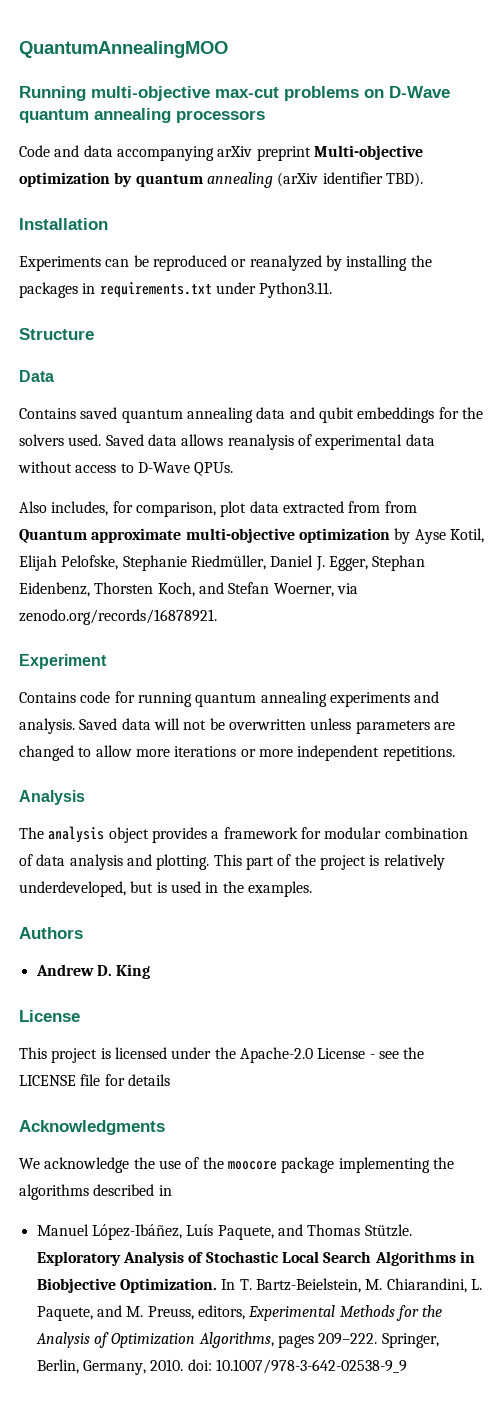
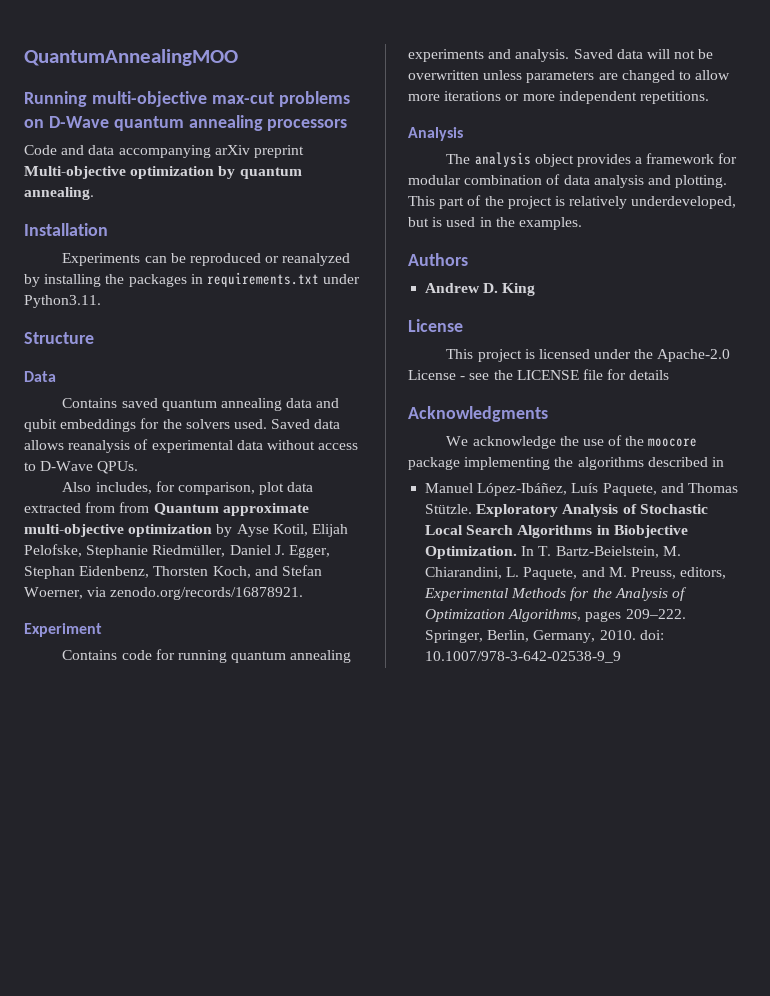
- Code and data accompanying arXiv preprint Multi-objective optimization by quantum annealing (arXiv identifier TBD).
+ Code and data accompanying arXiv preprint Multi-objective optimization by quantum annealing.

